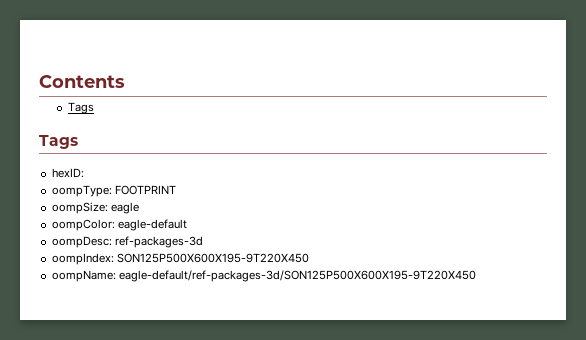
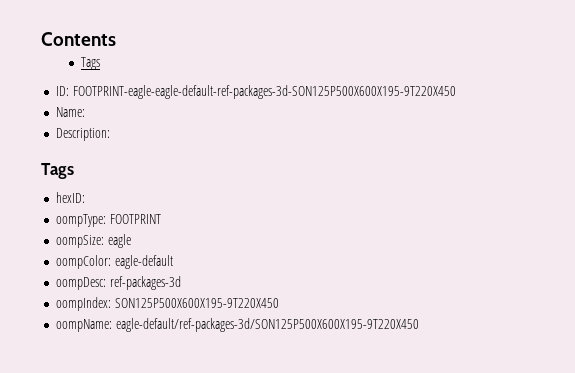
+ ID: FOOTPRINT-eagle-eagle-default-ref-packages-3d-SON125P500X600X195-9T220X450
+ Name:
+ Description:

